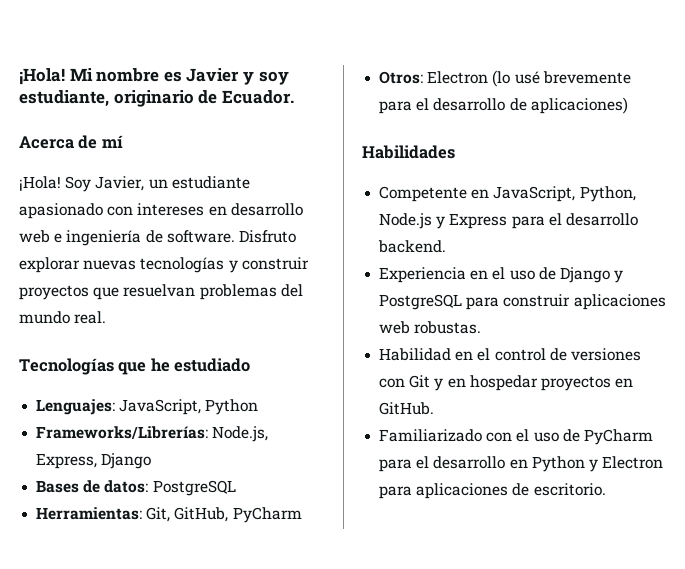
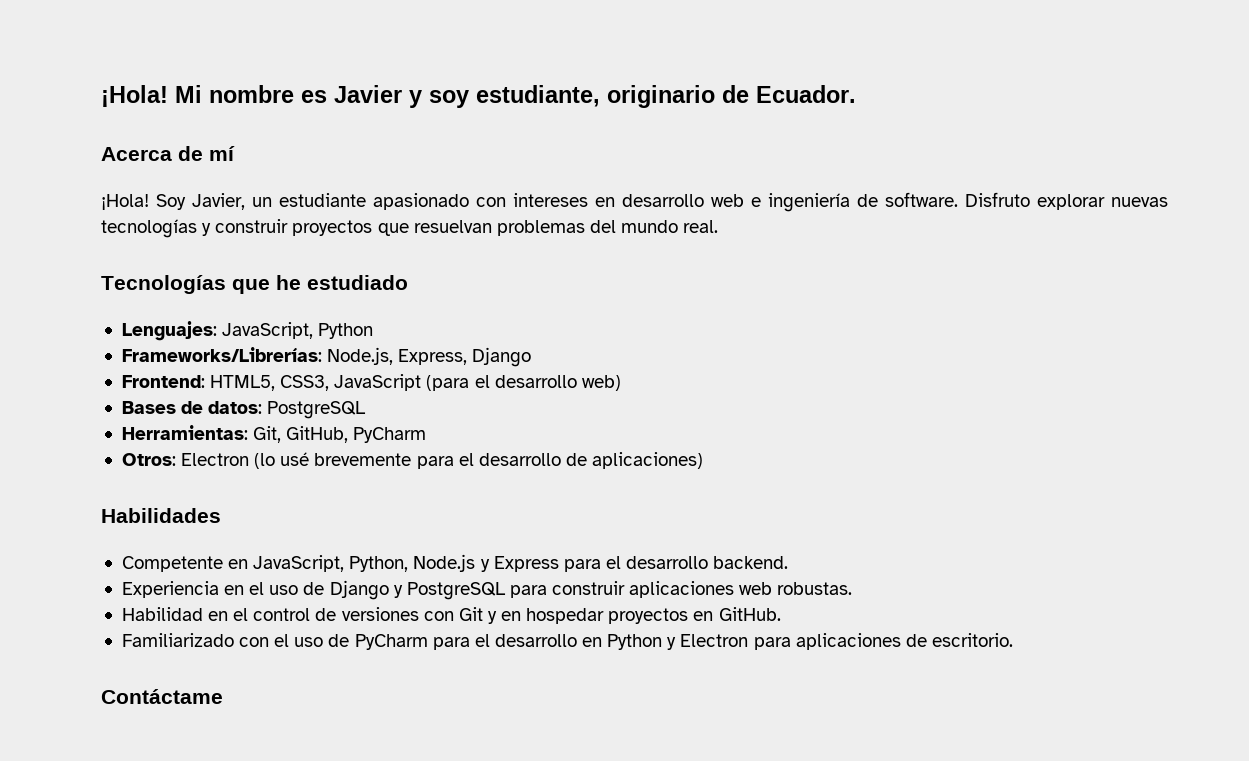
+ Frontend: HTML5, CSS3, JavaScript (para el desarrollo web)
+ Contáctame

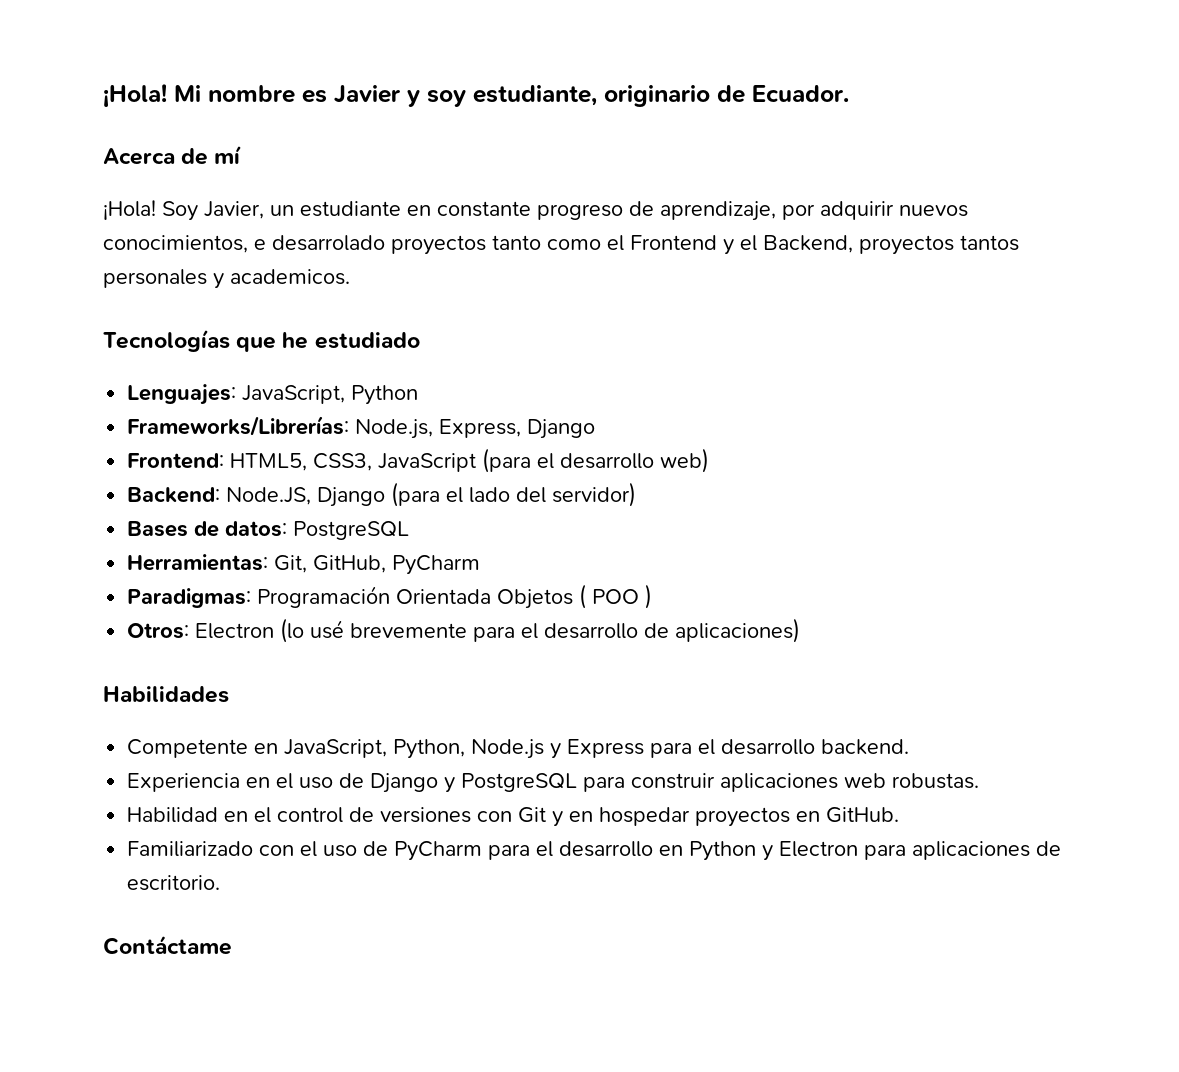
- Soy Javier, un estudiante apasionado con intereses en desarrollo web e ingeniería de software. Disfruto explorar nuevas tecnologías y construir proyectos que resuelvan problemas del mundo real.
+ Soy Javier, un estudiante en constante progreso de aprendizaje, por adquirir nuevos conocimientos, e desarrolado proyectos tanto como el Frontend y el Backend, proyectos tantos personales y academicos.
+ Backend: Node.JS, Django (para el lado del servidor)
+ Paradigmas: Programación Orientada Objetos ( POO )

